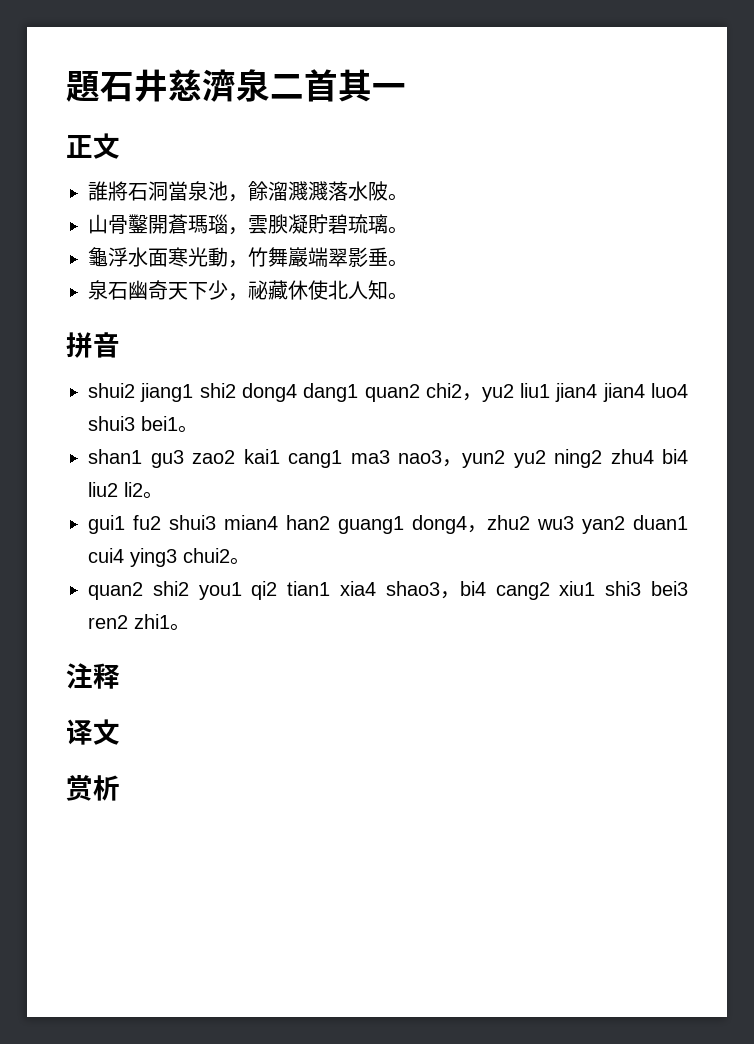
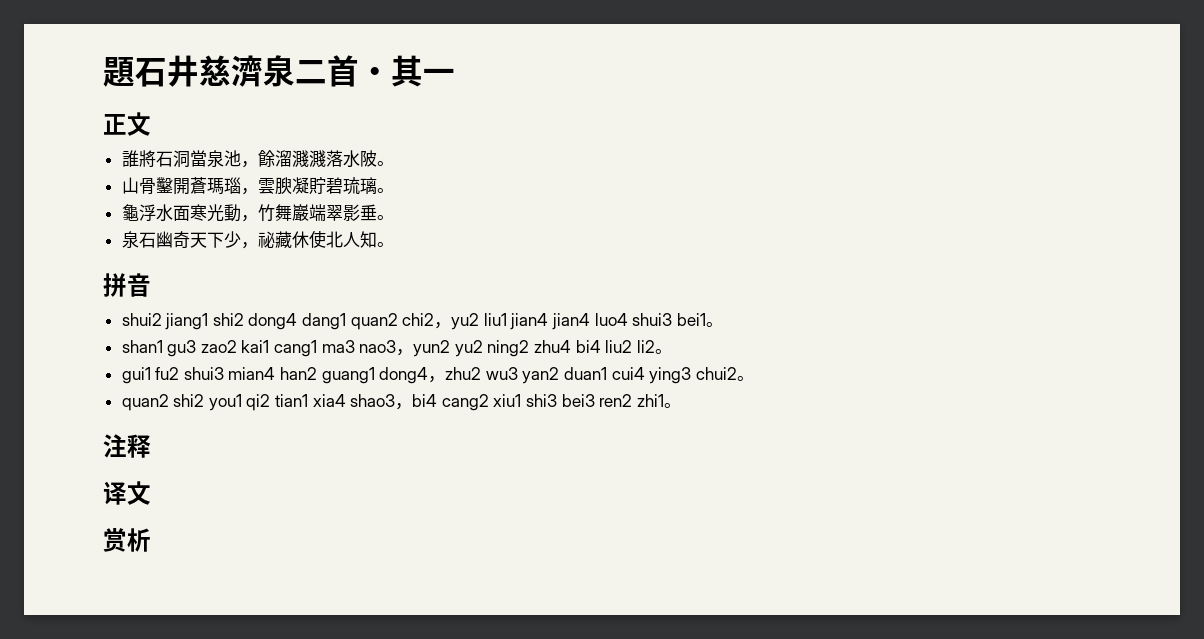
- 題石井慈濟泉二首其一
+ 題石井慈濟泉二首・其一

